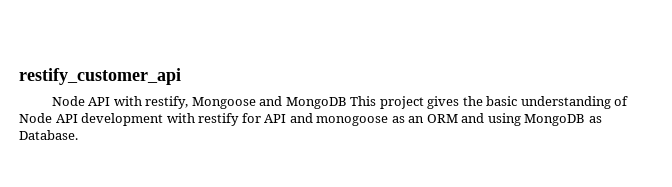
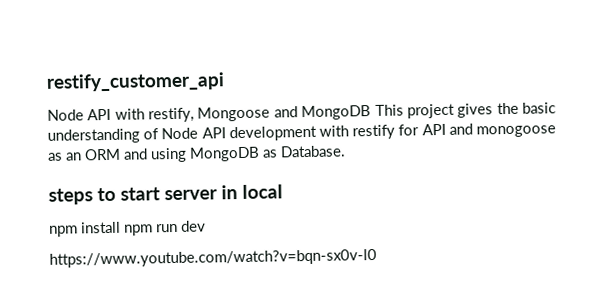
+ steps to start server in local
+ npm install npm run dev
+ https://www.youtube.com/watch?v=bqn-sx0v-l0

